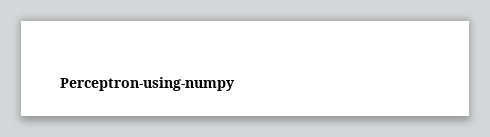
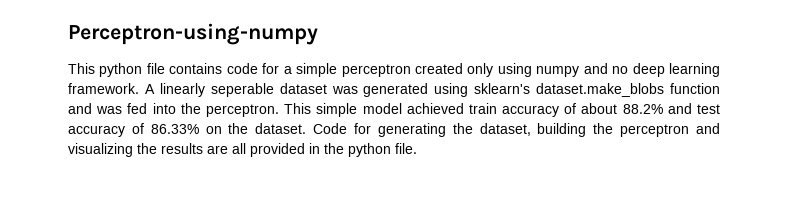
+ This python file contains code for a simple perceptron created only using numpy and no deep learning framework. A linearly seperable dataset was generated using sklearn's dataset.make_blobs function and was fed into the perceptron. This simple model achieved train accuracy of about 88.2% and test accuracy of 86.33% on the dataset. Code for generating the dataset, building the perceptron and visualizing the results are all provided in the python file.

